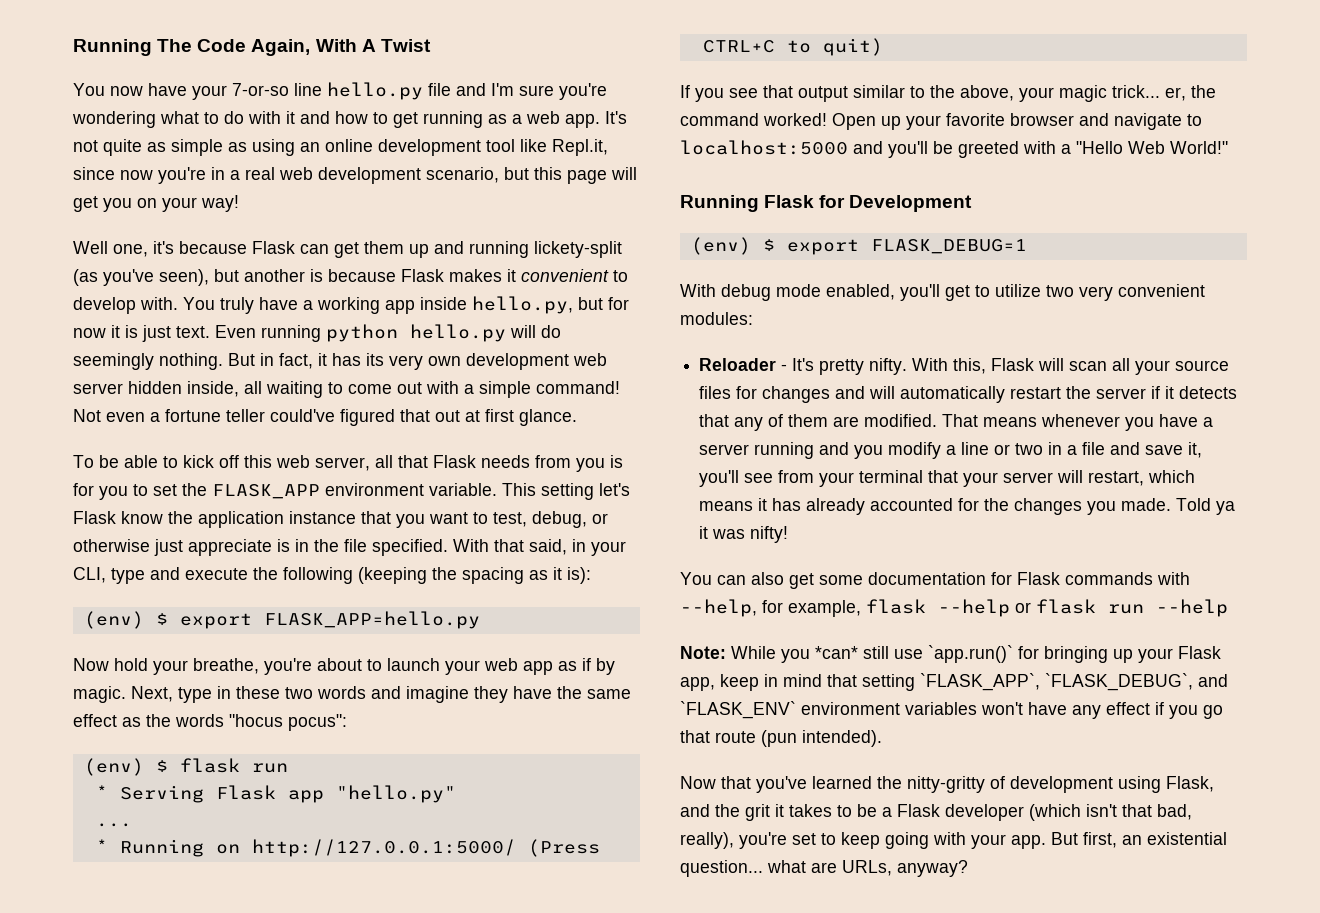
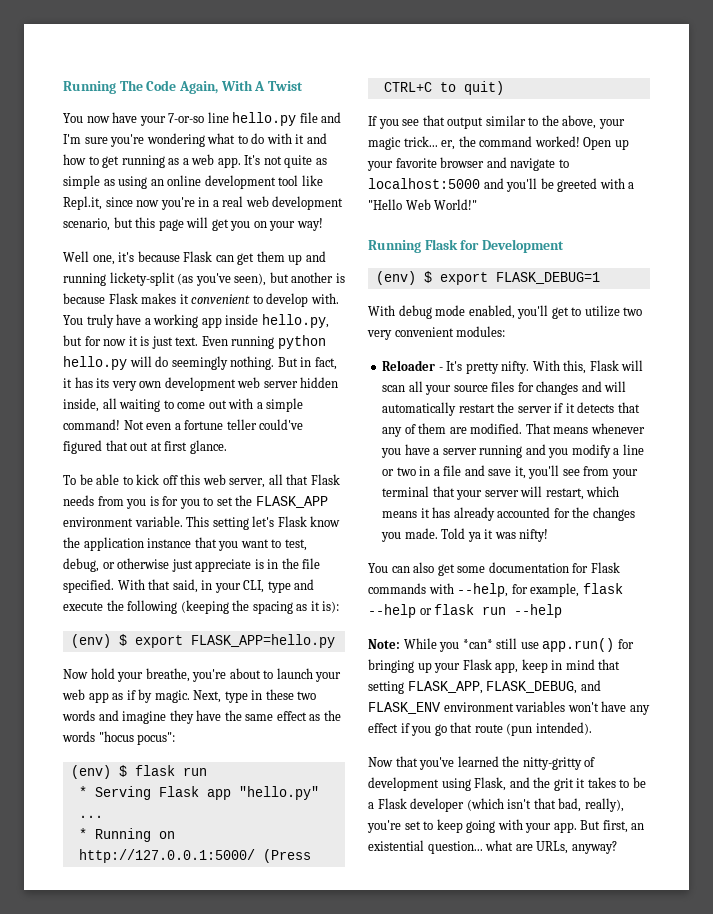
- Note: While you *can* still use `app.run()` for bringing up your Flask app, keep in mind that setting `FLASK_APP`, `FLASK_DEBUG`, and `FLASK_ENV` environment variables won't have any effect if you go that route (pun intended).
+ Note: While you *can* still use app.run() for bringing up your Flask app, keep in mind that setting FLASK_APP, FLASK_DEBUG, and FLASK_ENV environment variables won't have any effect if you go that route (pun intended).

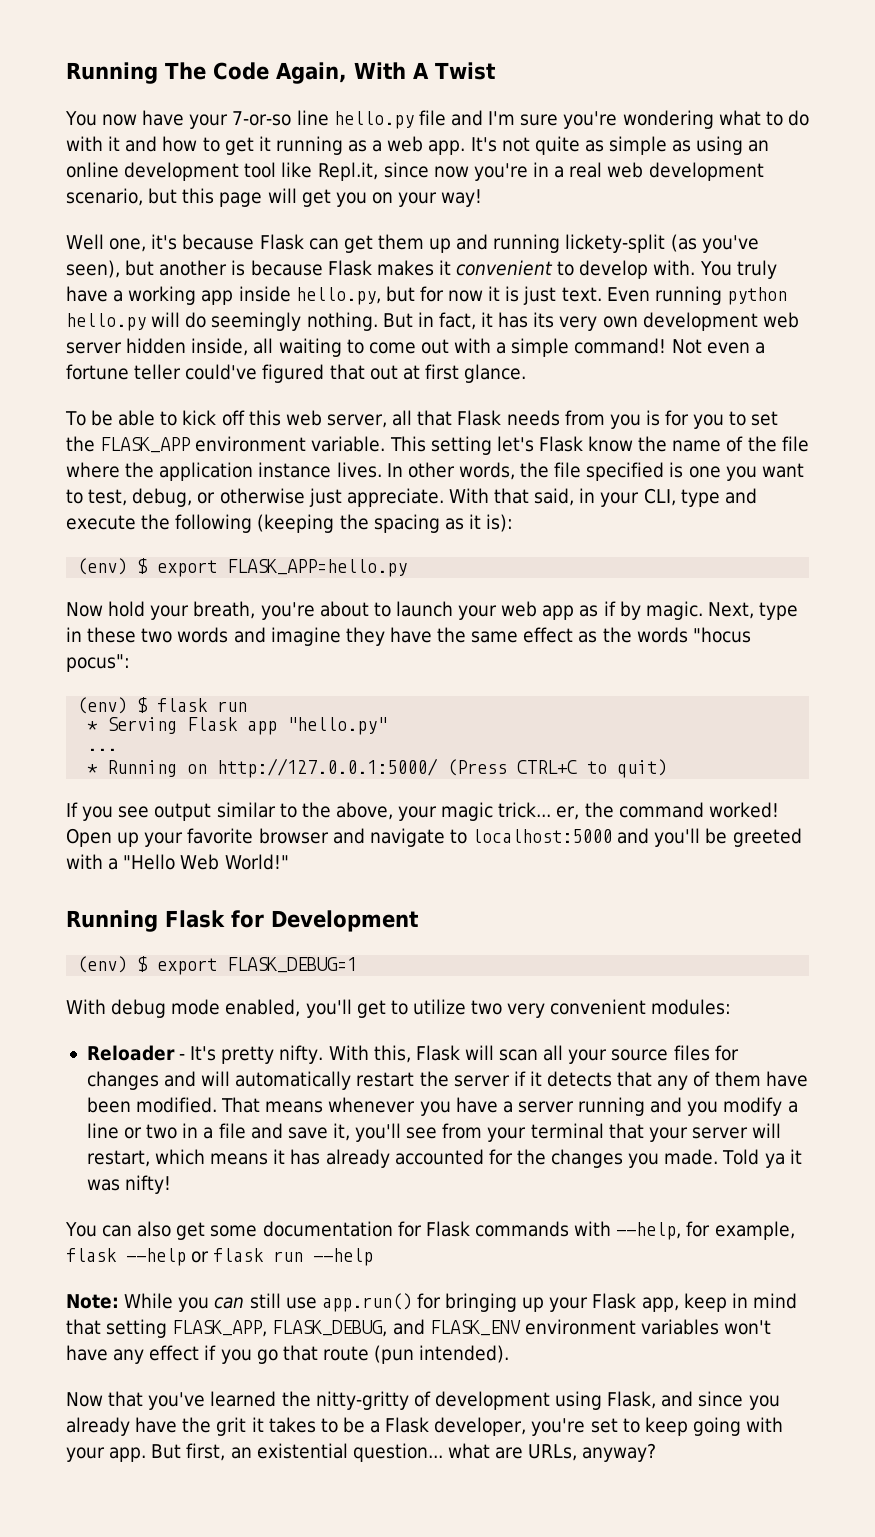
- You now have your 7-or-so line hello.py file and I'm sure you're wondering what to do with it and how to get running as a web app.
+ You now have your 7-or-so line hello.py file and I'm sure you're wondering what to do with it and how to get it running as a web app.
- This setting let's Flask know the application instance that you want to test, debug, or otherwise just appreciate is in the file specified.
+ This setting let's Flask know the name of the file where the application instance lives. In other words, the file specified is one you want to test, debug, or otherwise just appreciate.
- Now hold your breathe, you're about to launch your web app as if by magic.
+ Now hold your breath, you're about to launch your web app as if by magic.
- If you see that output similar to the above, your magic trick... er, the command worked!
+ If you see output similar to the above, your magic trick... er, the command worked!
- With this, Flask will scan all your source files for changes and will automatically restart the server if it detects that any of them are modified.
+ With this, Flask will scan all your source files for changes and will automatically restart the server if it detects that any of them have been modified.
- Note: While you *can* still use app.run() for bringing up your Flask app, keep in mind that setting FLASK_APP, FLASK_DEBUG, and FLASK_ENV environment variables won't have any effect if you go that route (pun intended).
+ Note: While you can still use app.run() for bringing up your Flask app, keep in mind that setting FLASK_APP, FLASK_DEBUG, and FLASK_ENV environment variables won't have any effect if you go that route (pun intended).
- Now that you've learned the nitty-gritty of development using Flask, and the grit it takes to be a Flask developer (which isn't that bad, really), you're set to keep going with your app.
+ Now that you've learned the nitty-gritty of development using Flask, and since you already have the grit it takes to be a Flask developer, you're set to keep going with your app.

